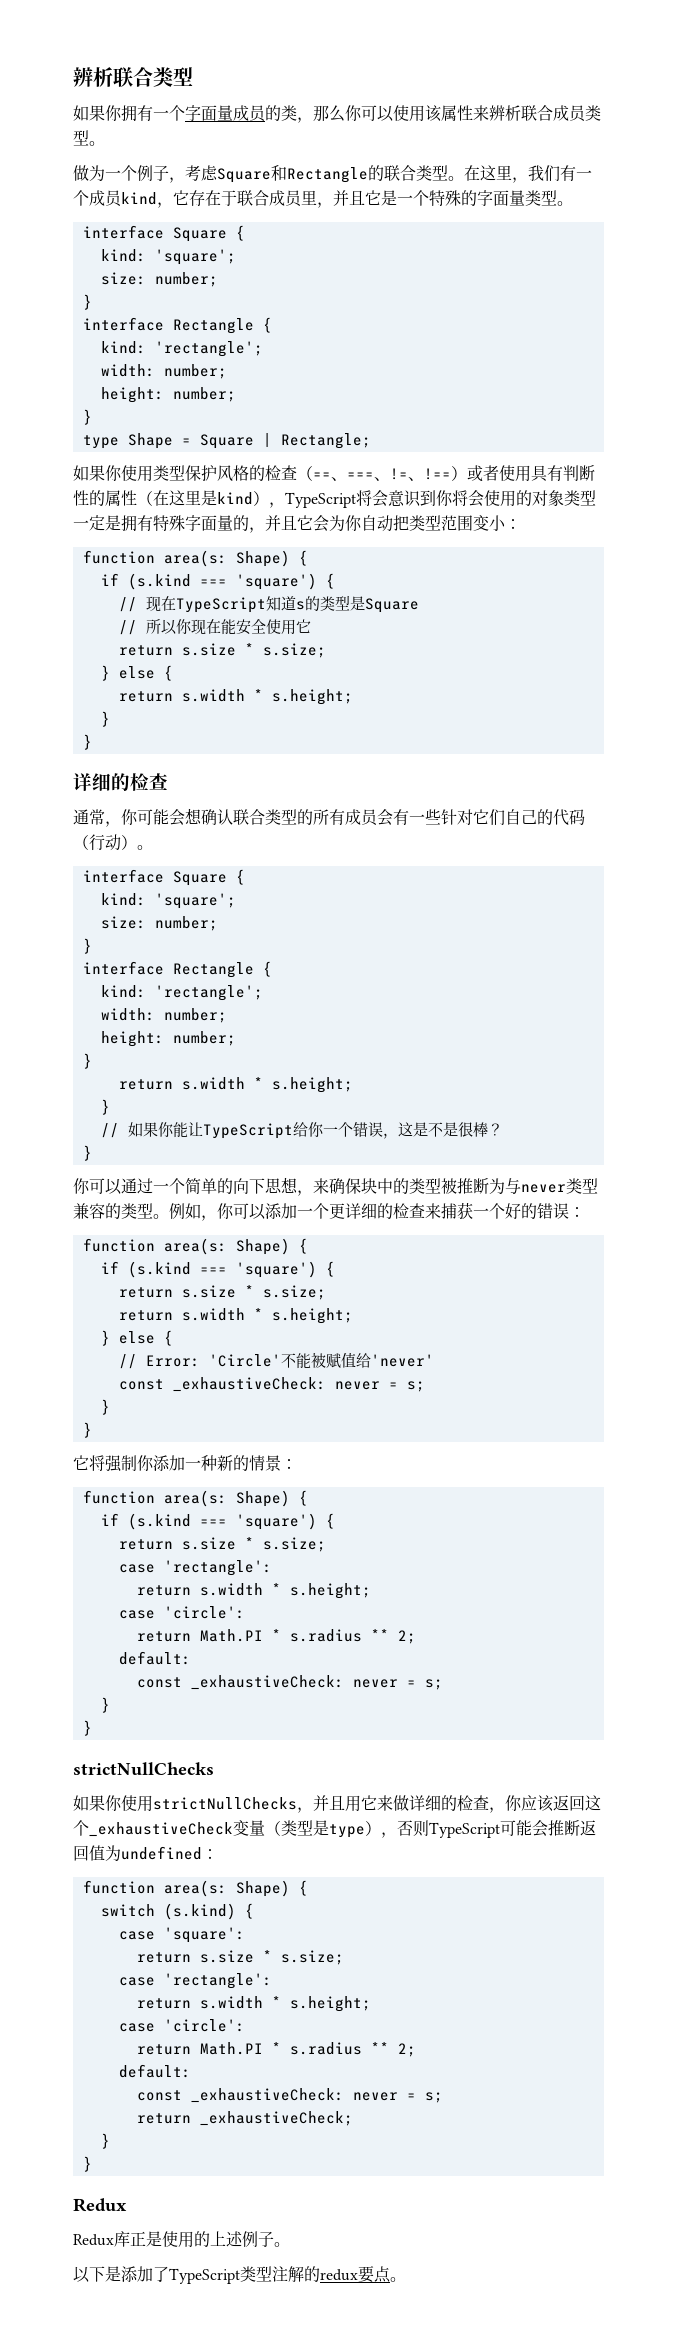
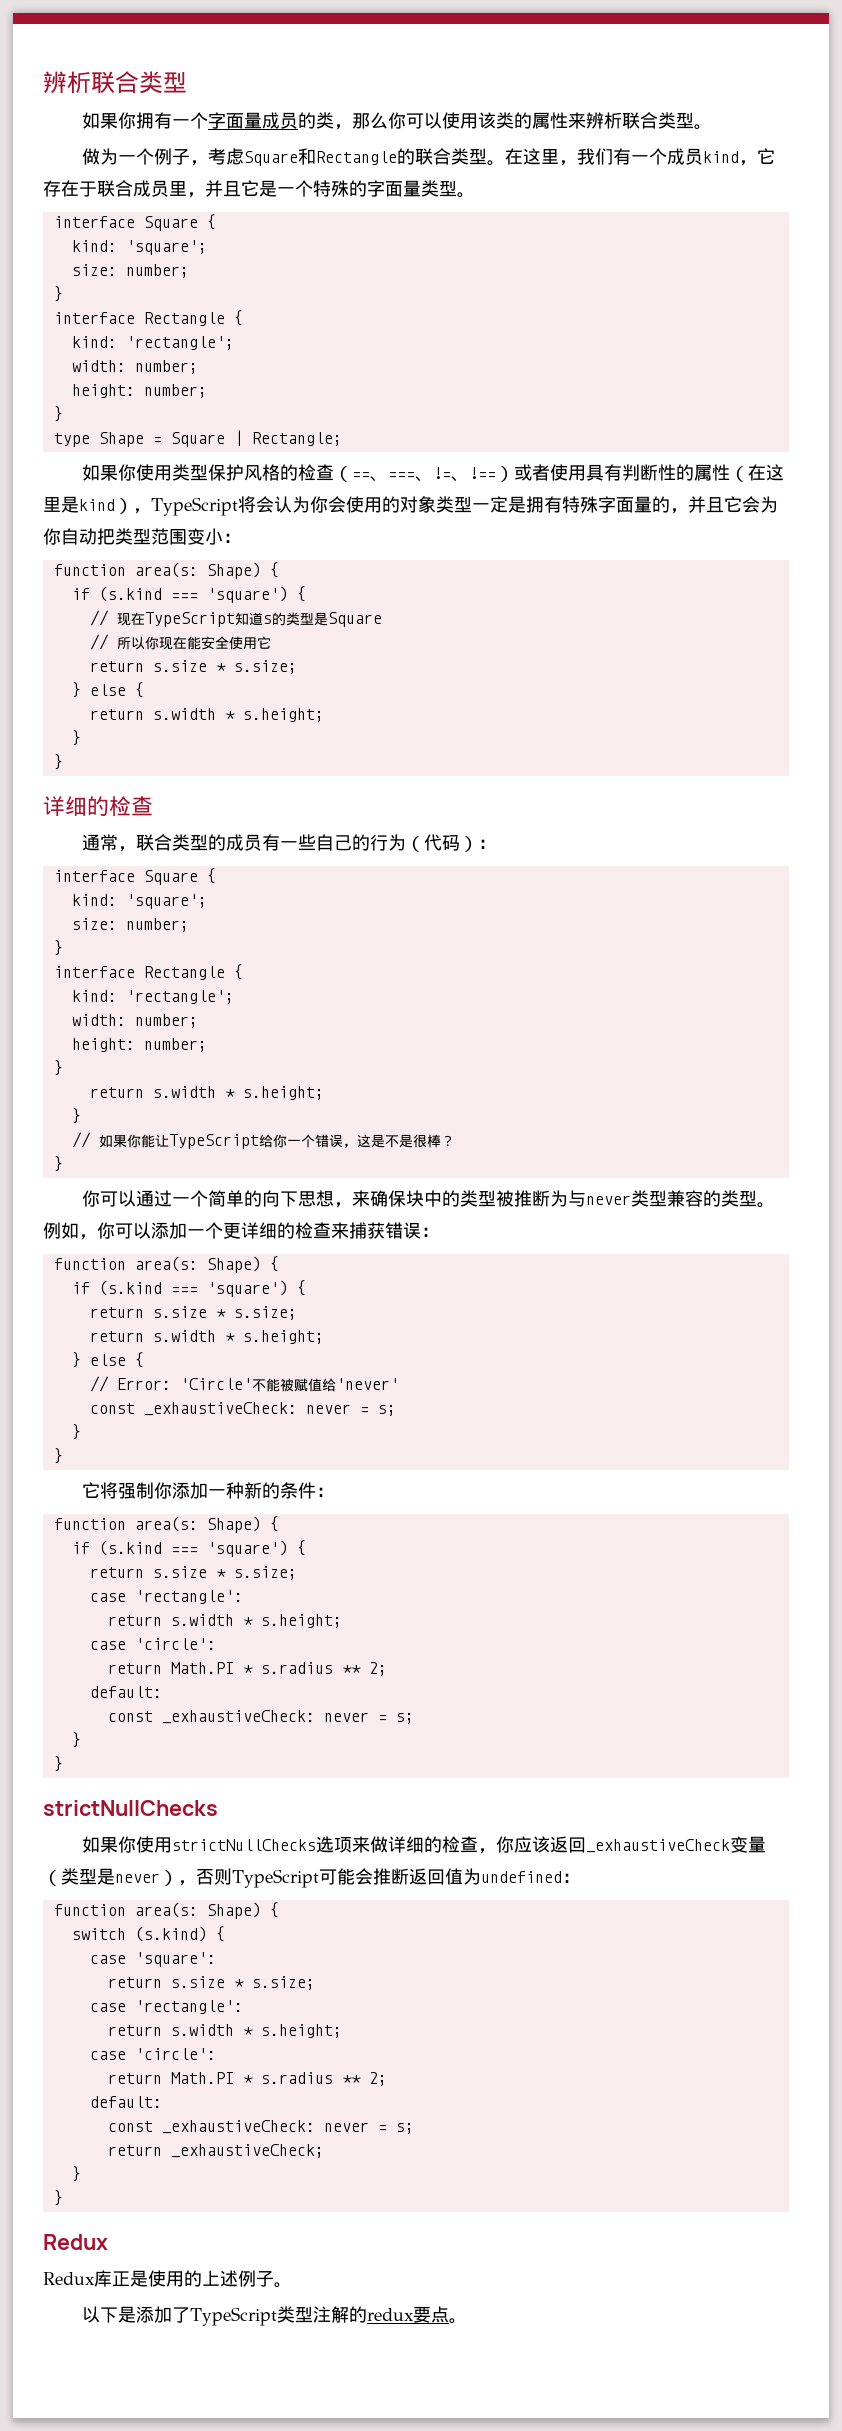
- 如果你拥有一个字面量成员的类，那么你可以使用该属性来辨析联合成员类型。
+ 如果你拥有一个字面量成员的类，那么你可以使用该类的属性来辨析联合类型。
- 如果你使用类型保护风格的检查（==、===、!=、!==）或者使用具有判断性的属性（在这里是kind），TypeScript将会意识到你将会使用的对象类型一定是拥有特殊字面量的，并且它会为你自动把类型范围变小：
+ 如果你使用类型保护风格的检查（==、===、!=、!==）或者使用具有判断性的属性（在这里是kind），TypeScript将会认为你会使用的对象类型一定是拥有特殊字面量的，并且它会为你自动把类型范围变小：
- 通常，你可能会想确认联合类型的所有成员会有一些针对它们自己的代码（行动）。
+ 通常，联合类型的成员有一些自己的行为（代码）：
- 例如，你可以添加一个更详细的检查来捕获一个好的错误：
+ 例如，你可以添加一个更详细的检查来捕获错误：
- 它将强制你添加一种新的情景：
+ 它将强制你添加一种新的条件：
- 如果你使用strictNullChecks，并且用它来做详细的检查，你应该返回这个_exhaustiveCheck变量（类型是type），否则TypeScript可能会推断返回值为undefined：
+ 如果你使用strictNullChecks选项来做详细的检查，你应该返回_exhaustiveCheck变量（类型是never），否则TypeScript可能会推断返回值为undefined：

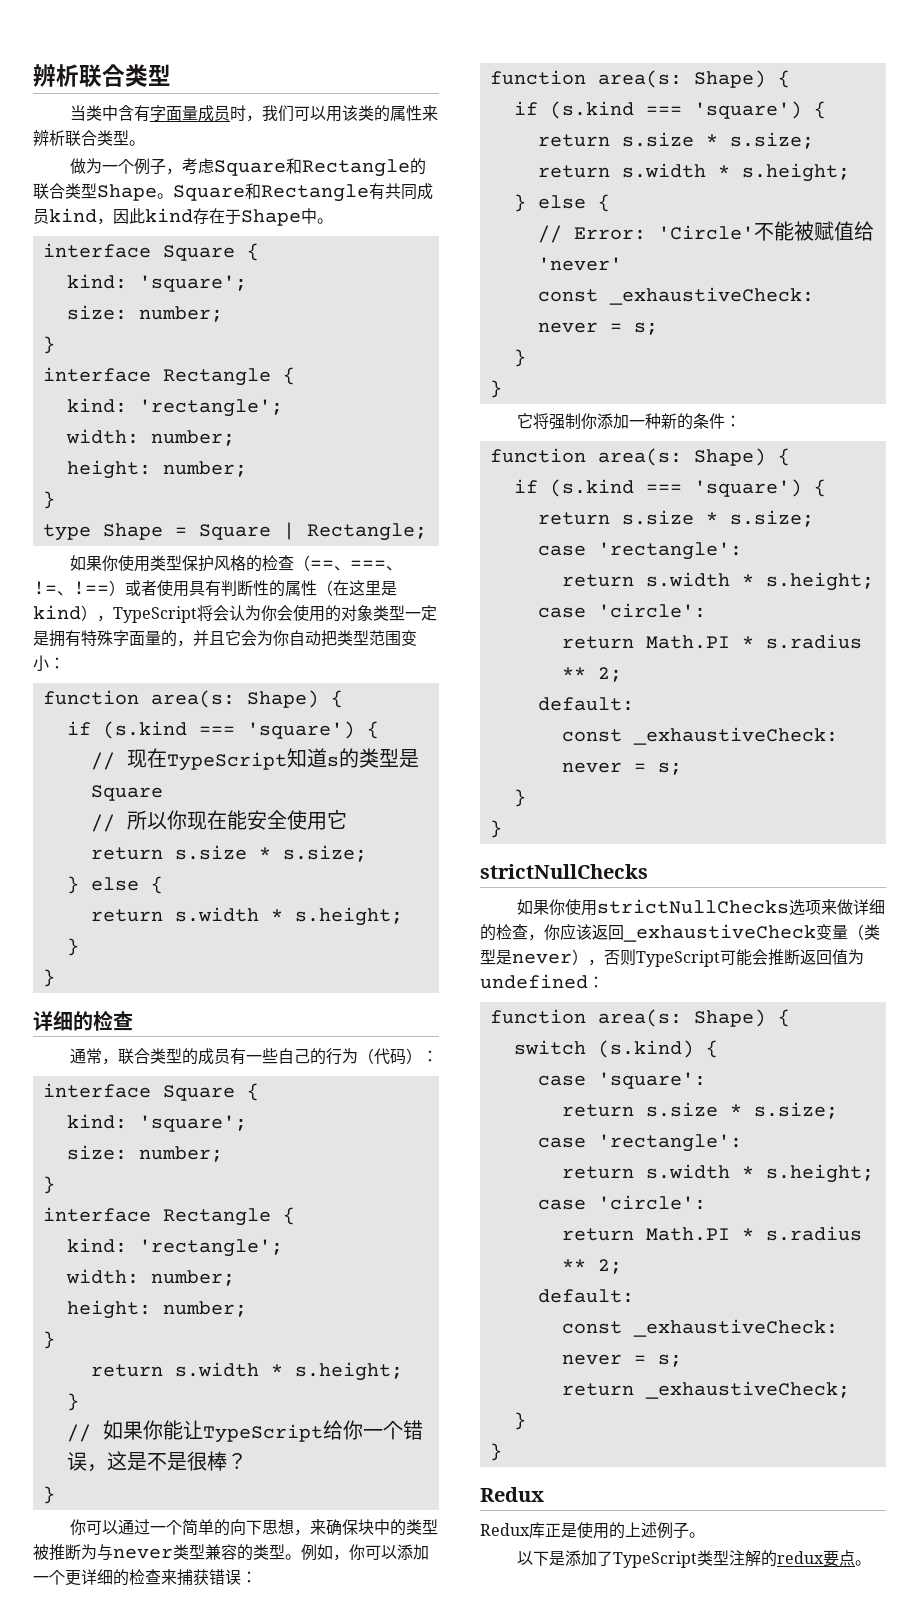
- 如果你拥有一个字面量成员的类，那么你可以使用该类的属性来辨析联合类型。
+ 当类中含有字面量成员时，我们可以用该类的属性来辨析联合类型。
- 做为一个例子，考虑Square和Rectangle的联合类型。在这里，我们有一个成员kind，它存在于联合成员里，并且它是一个特殊的字面量类型。
+ 做为一个例子，考虑Square和Rectangle的联合类型Shape。Square和Rectangle有共同成员kind，因此kind存在于Shape中。

